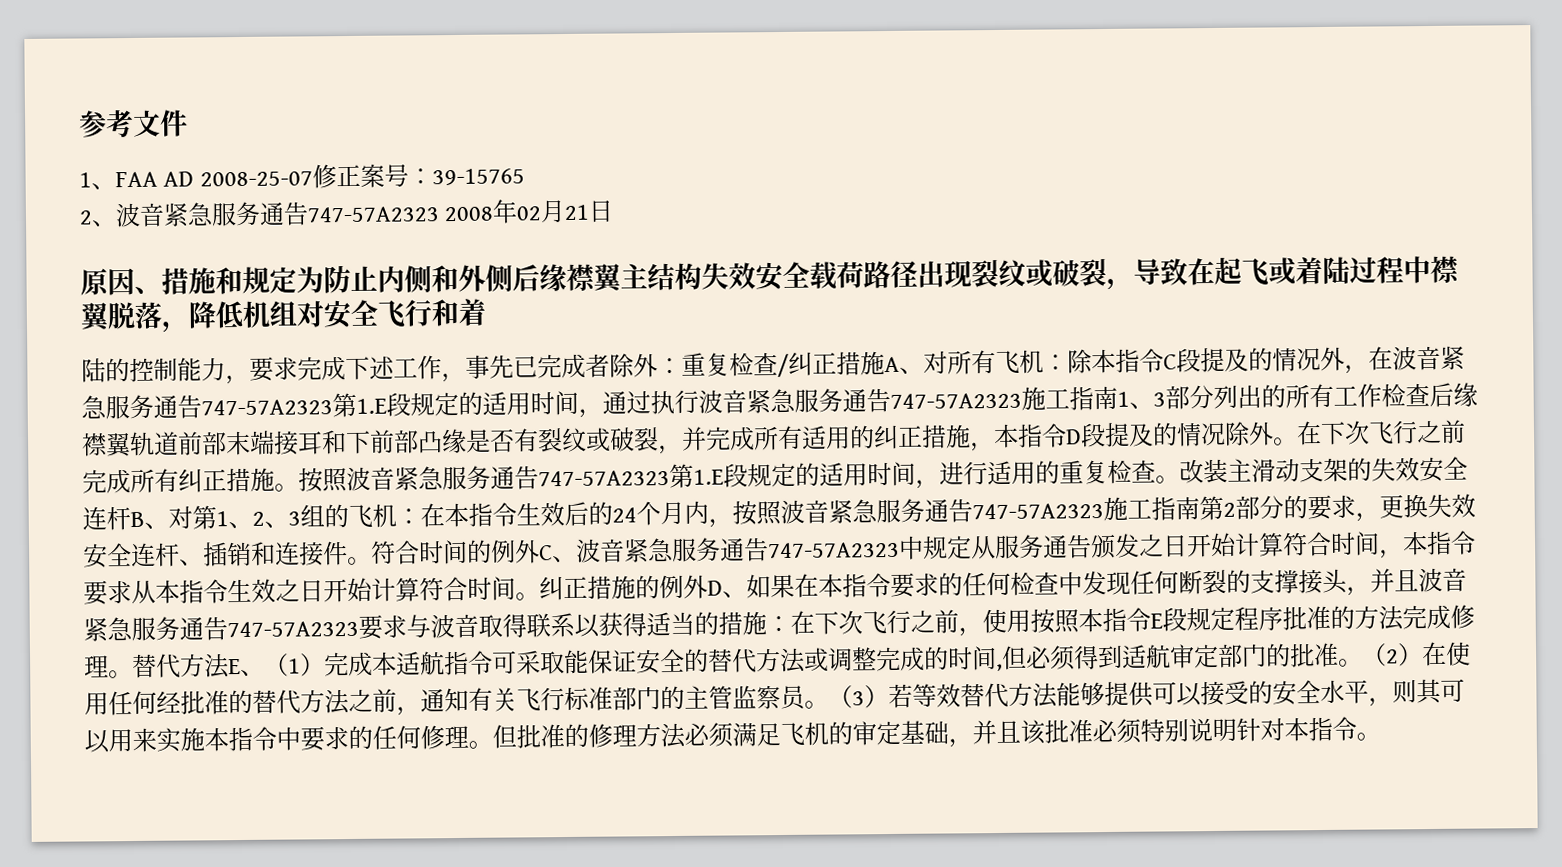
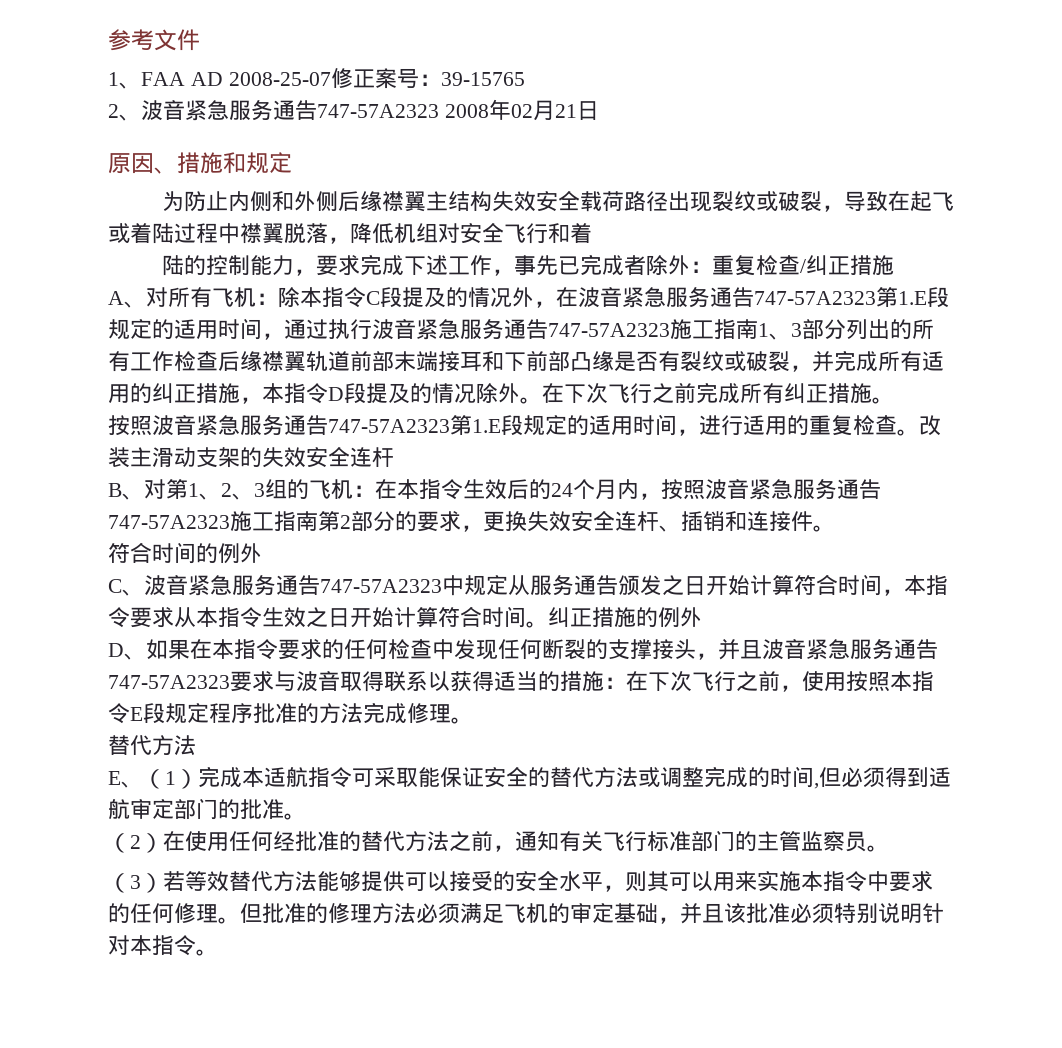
- 原因、措施和规定为防止内侧和外侧后缘襟翼主结构失效安全载荷路径出现裂纹或破裂，导致在起飞或着陆过程中襟翼脱落，降低机组对安全飞行和着
+ 原因、措施和规定
+ 为防止内侧和外侧后缘襟翼主结构失效安全载荷路径出现裂纹或破裂，导致在起飞或着陆过程中襟翼脱落，降低机组对安全飞行和着
- 重复检查/纠正措施A、对所有飞机：
+ 重复检查/纠正措施
+ A、对所有飞机：
- 在下次飞行之前完成所有纠正措施。按照波音紧急服务通告747-57A2323第1.E段规定的适用时间，进行适用的重复检查。
+ 在下次飞行之前完成所有纠正措施。
+ 按照波音紧急服务通告747-57A2323第1.E段规定的适用时间，进行适用的重复检查。
- 改装主滑动支架的失效安全连杆B、对第1、2、3组的飞机：
+ 改装主滑动支架的失效安全连杆
+ B、对第1、2、3组的飞机：
- 在本指令生效后的24个月内，按照波音紧急服务通告747-57A2323施工指南第2部分的要求，更换失效安全连杆、插销和连接件。符合时间的例外C、波音紧急服务通告747-57A2323中规定从服务通告颁发之日开始计算符合时间，本指令要求从本指令生效之日开始计算符合时间。
+ 在本指令生效后的24个月内，按照波音紧急服务通告747-57A2323施工指南第2部分的要求，更换失效安全连杆、插销和连接件。
+ 符合时间的例外
+ C、波音紧急服务通告747-57A2323中规定从服务通告颁发之日开始计算符合时间，本指令要求从本指令生效之日开始计算符合时间。
- 纠正措施的例外D、如果在本指令要求的任何检查中发现任何断裂的支撑接头，并且波音紧急服务通告747-57A2323要求与波音取得联系以获得适当的措施：
+ 纠正措施的例外
+ D、如果在本指令要求的任何检查中发现任何断裂的支撑接头，并且波音紧急服务通告747-57A2323要求与波音取得联系以获得适当的措施：
- 在下次飞行之前，使用按照本指令E段规定程序批准的方法完成修理。替代方法E、（1）完成本适航指令可采取能保证安全的替代方法或调整完成的时间,但必须得到适航审定部门的批准。（2）在使用任何经批准的替代方法之前，通知有关飞行标准部门的主管监察员。（3）若等效替代方法能够提供可以接受的安全水平，则其可以用来实施本指令中要求的任何修理。
+ 在下次飞行之前，使用按照本指令E段规定程序批准的方法完成修理。
+ 替代方法
+ E、（1）完成本适航指令可采取能保证安全的替代方法或调整完成的时间,但必须得到适航审定部门的批准。
+ （2）在使用任何经批准的替代方法之前，通知有关飞行标准部门的主管监察员。
+ （3）若等效替代方法能够提供可以接受的安全水平，则其可以用来实施本指令中要求的任何修理。

